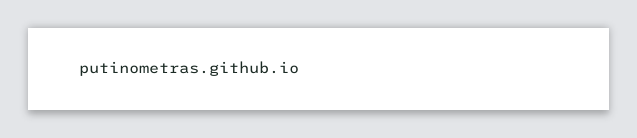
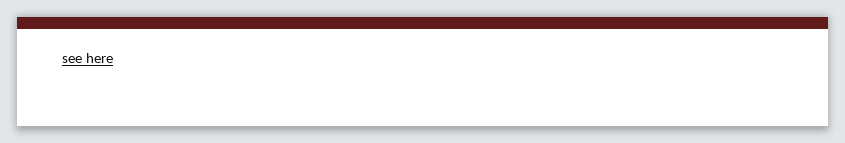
- putinometras.github.io
+ see here

